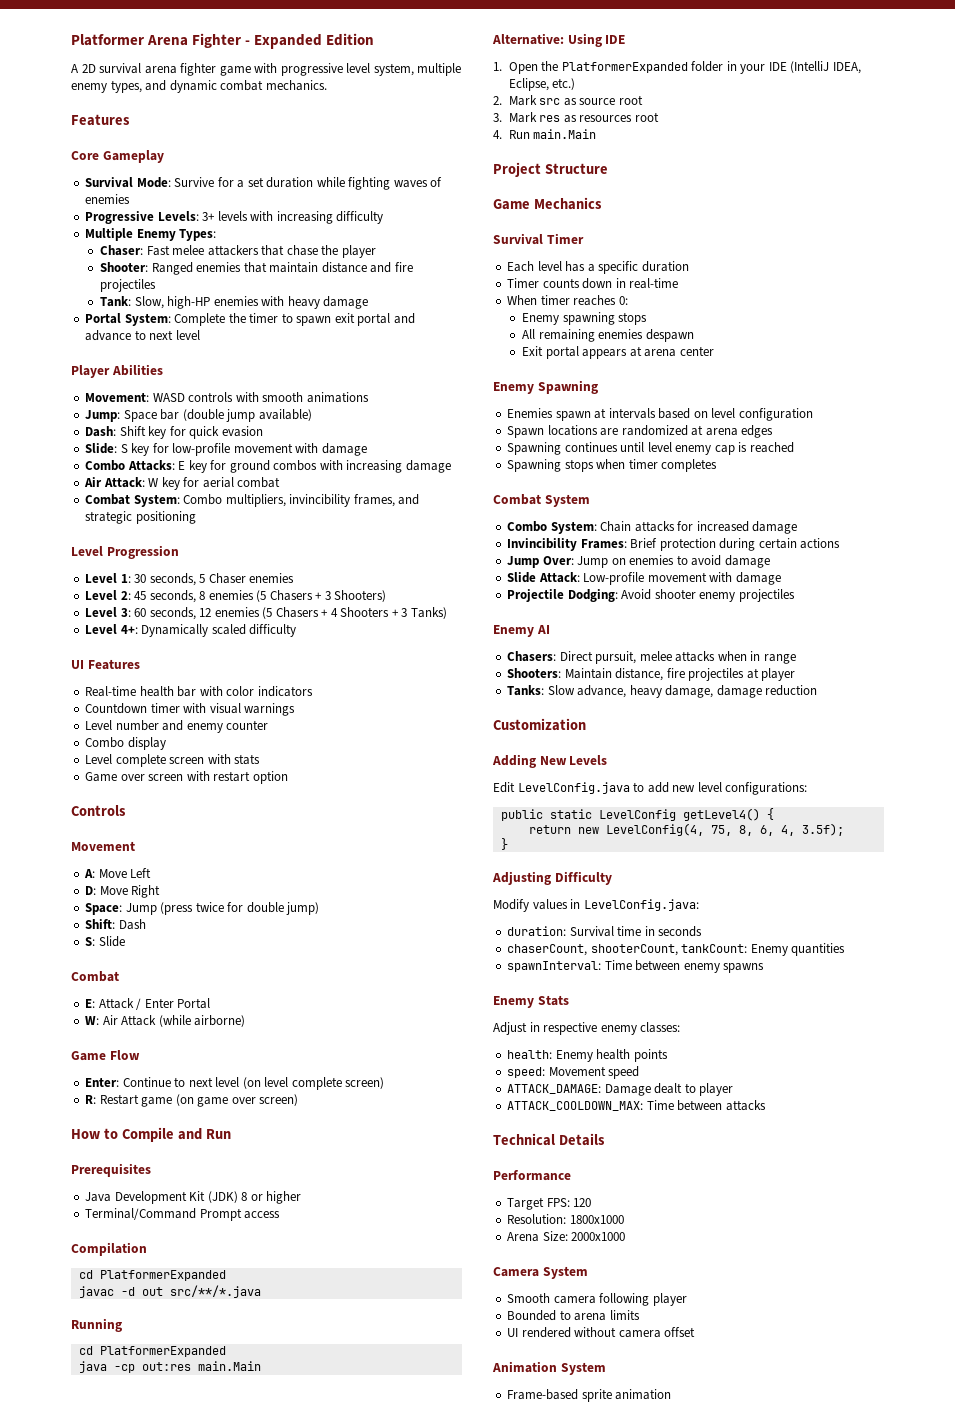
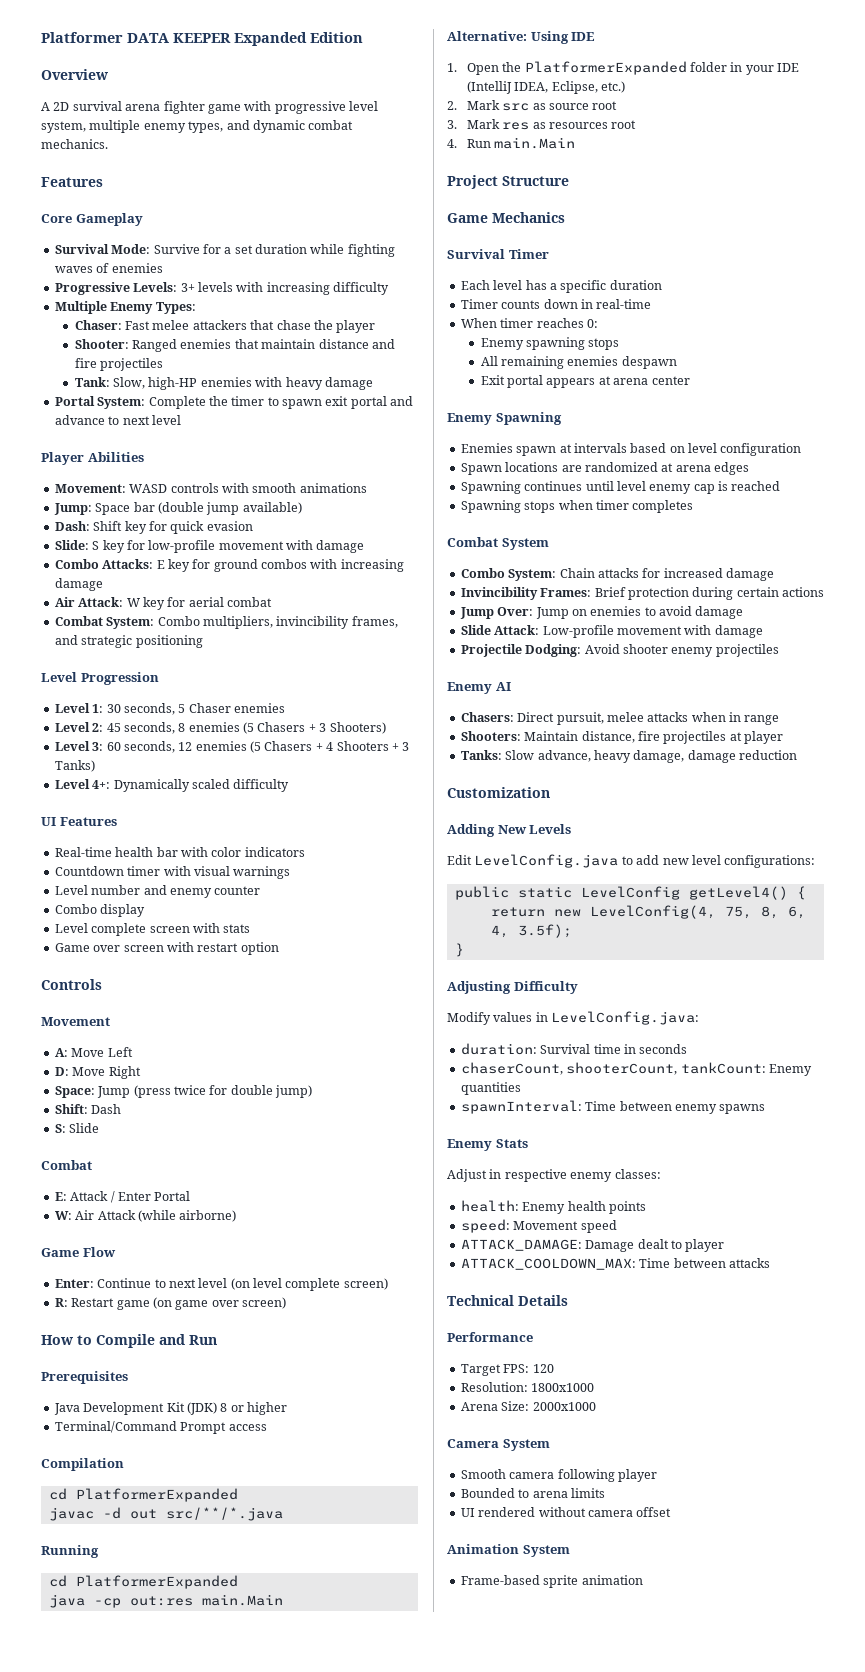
- Platformer Arena Fighter - Expanded Edition
+ Platformer DATA KEEPER Expanded Edition
+ Overview

